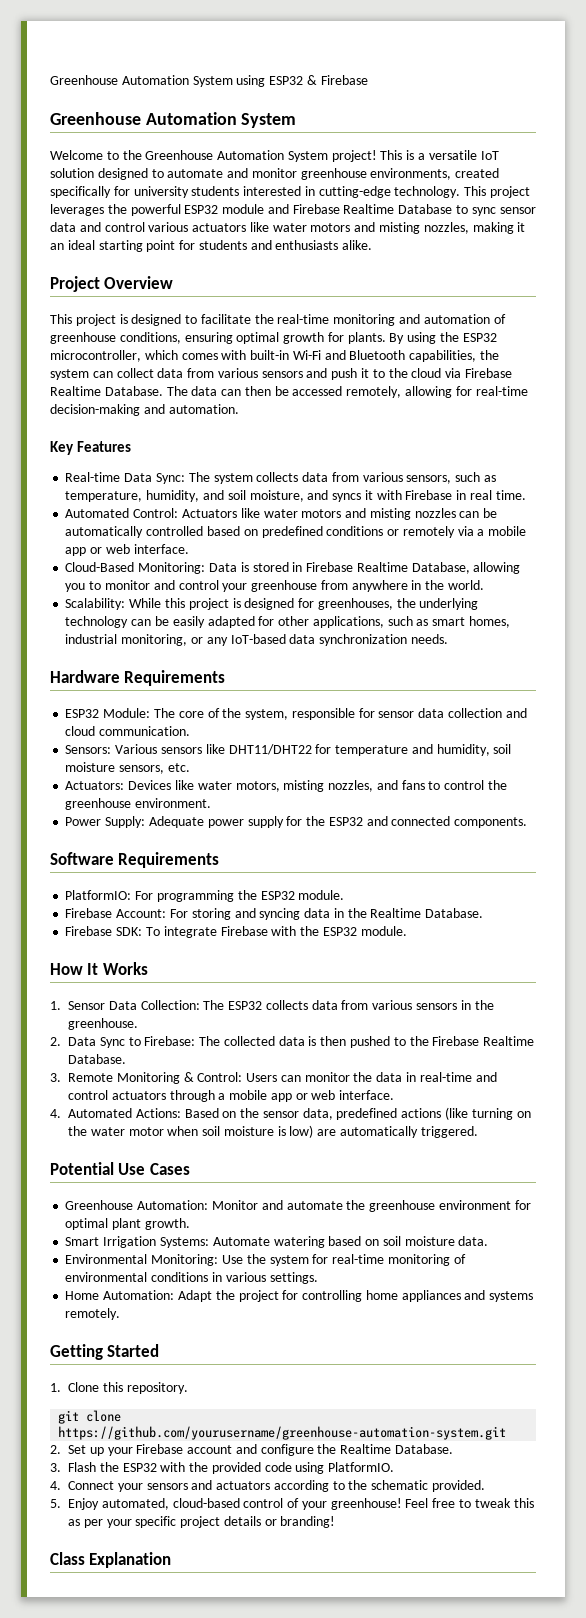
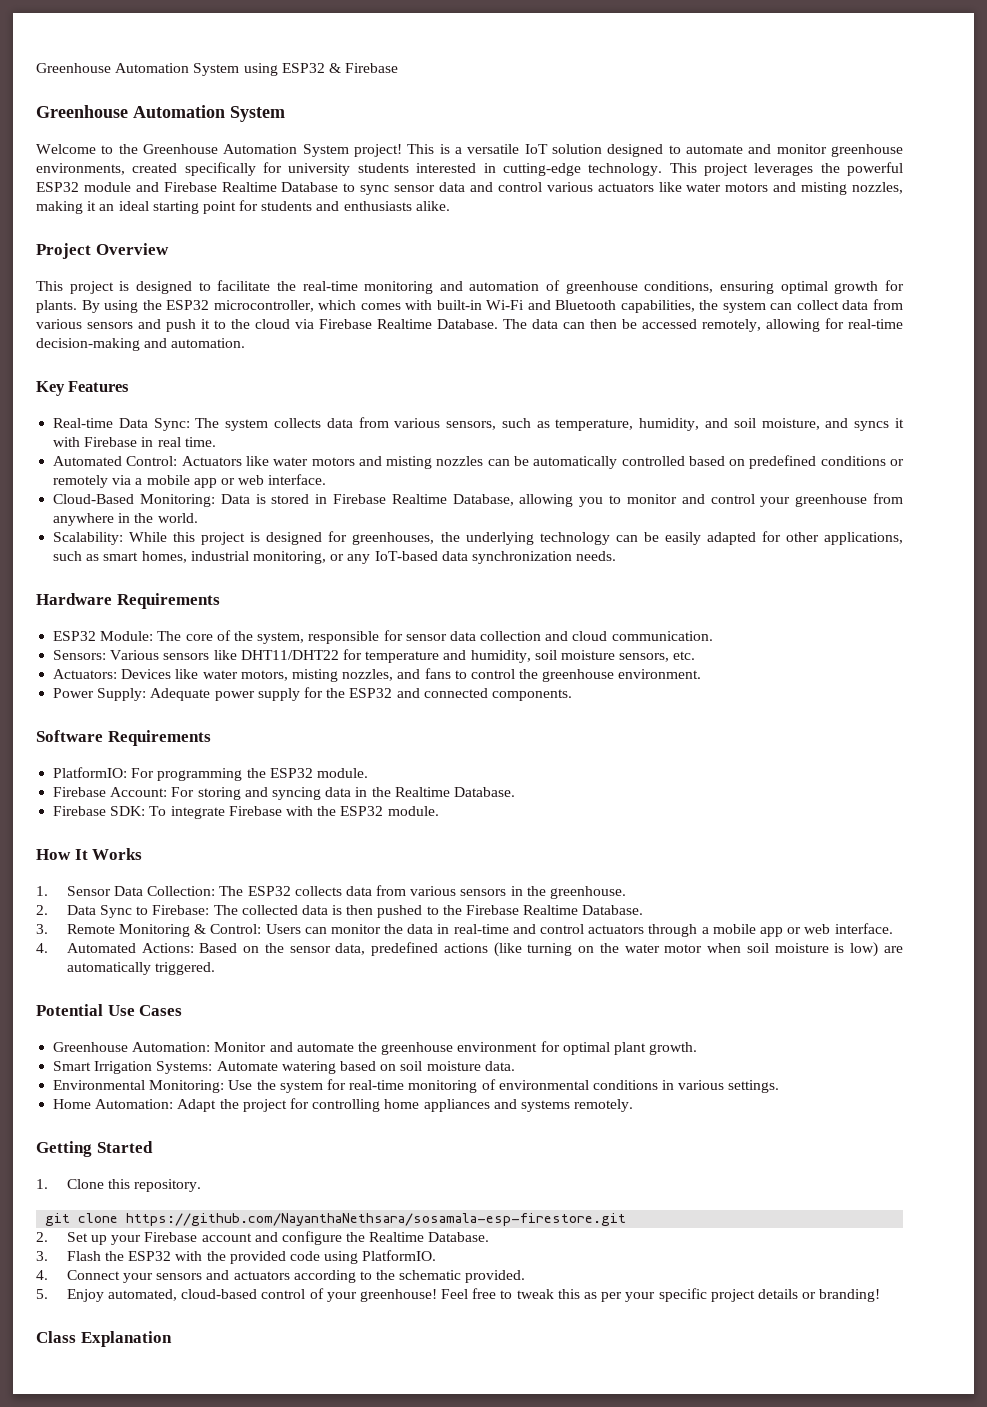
- git clone https://github.com/yourusername/greenhouse-automation-system.git
+ git clone https://github.com/NayanthaNethsara/sosamala-esp-firestore.git

